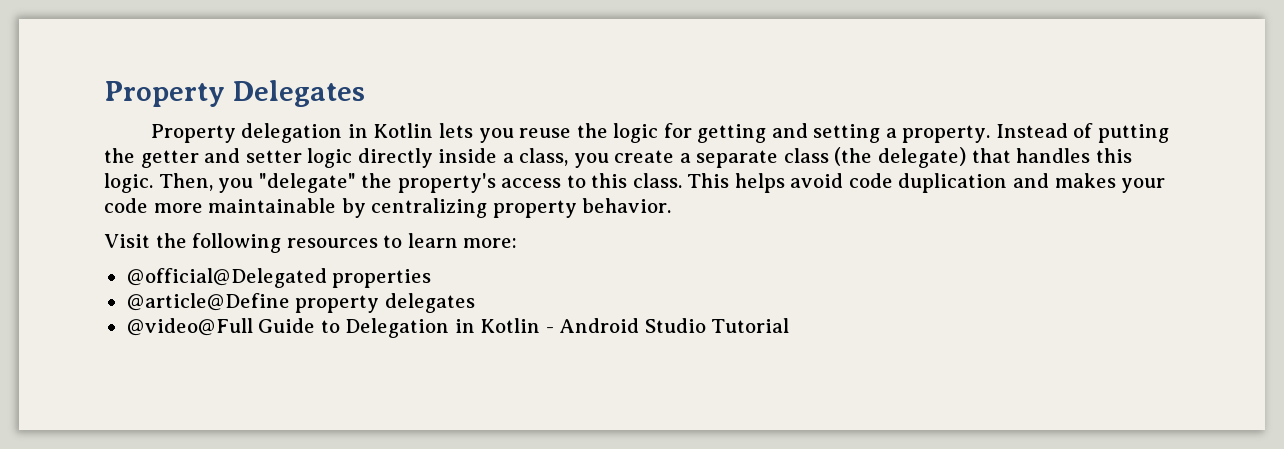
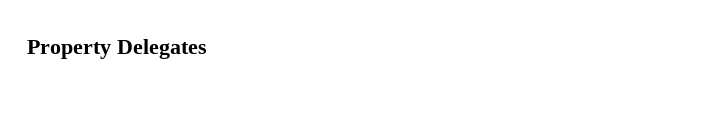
- Property delegation in Kotlin lets you reuse the logic for getting and setting a property. Instead of putting the getter and setter logic directly inside a class, you create a separate class (the delegate) that handles this logic. Then, you "delegate" the property's access to this class. This helps avoid code duplication and makes your code more maintainable by centralizing property behavior.
- Visit the following resources to learn more:
- @official@Delegated properties
- @article@Define property delegates
- @video@Full Guide to Delegation in Kotlin - Android Studio Tutorial

